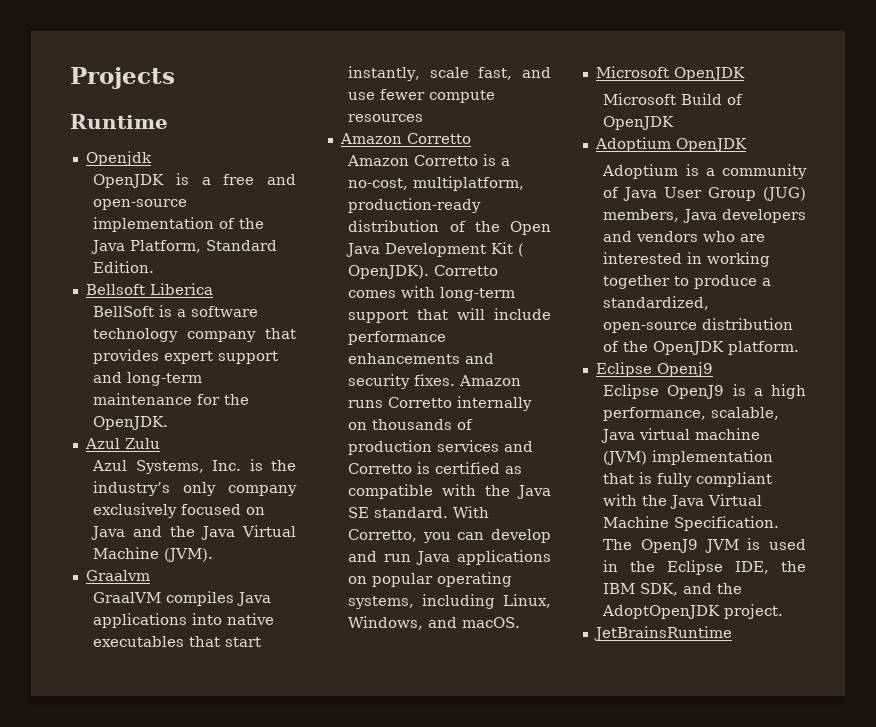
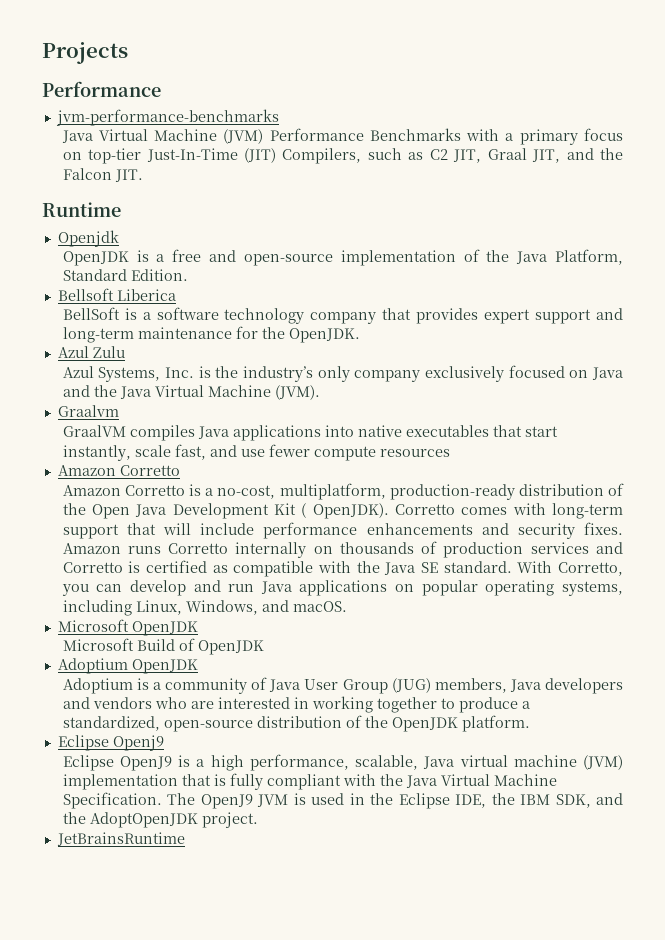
  Projects
+ Performance
+ jvm-performance-benchmarks
+ Java Virtual Machine (JVM) Performance Benchmarks with a primary focus on top-tier Just-In-Time (JIT) Compilers, such as C2 JIT, Graal JIT, and the Falcon JIT.

